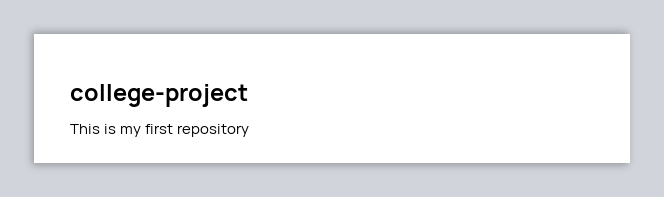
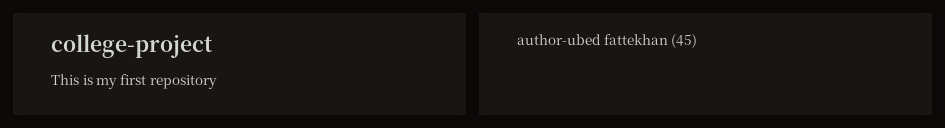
+ author-ubed fattekhan (45)

